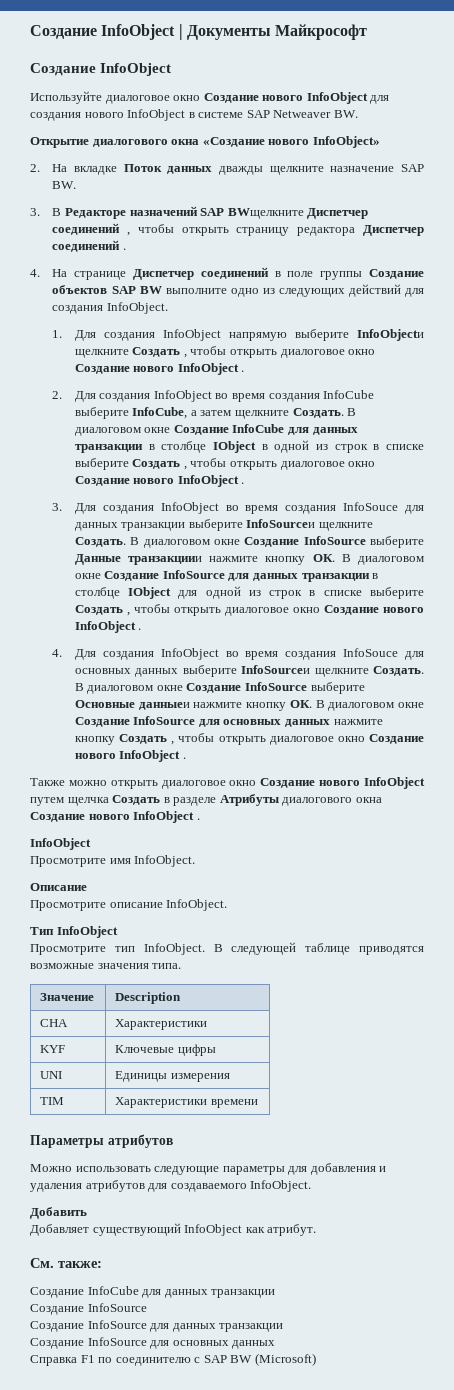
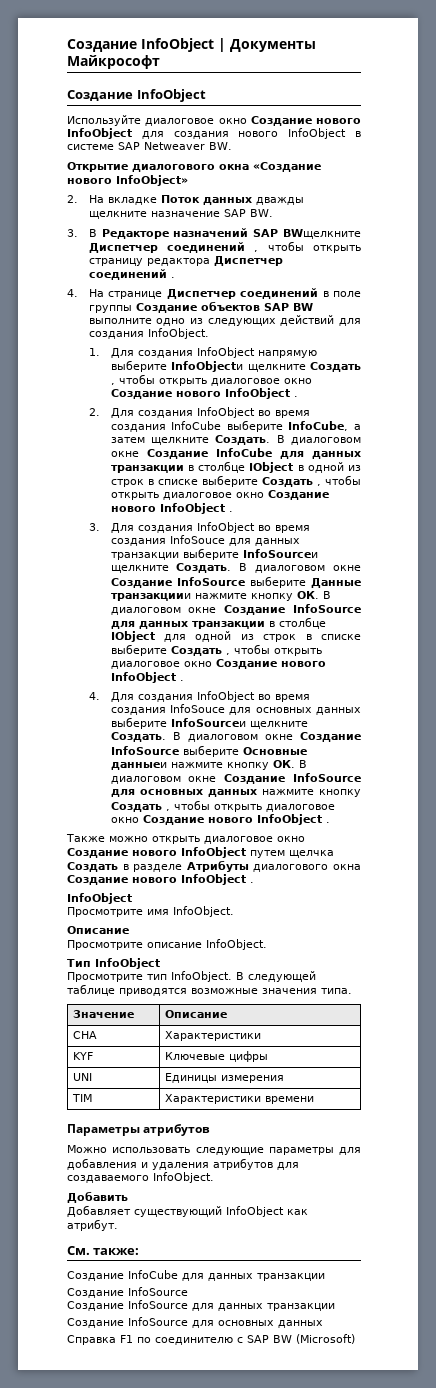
- Значение | Description
+ Значение | Описание

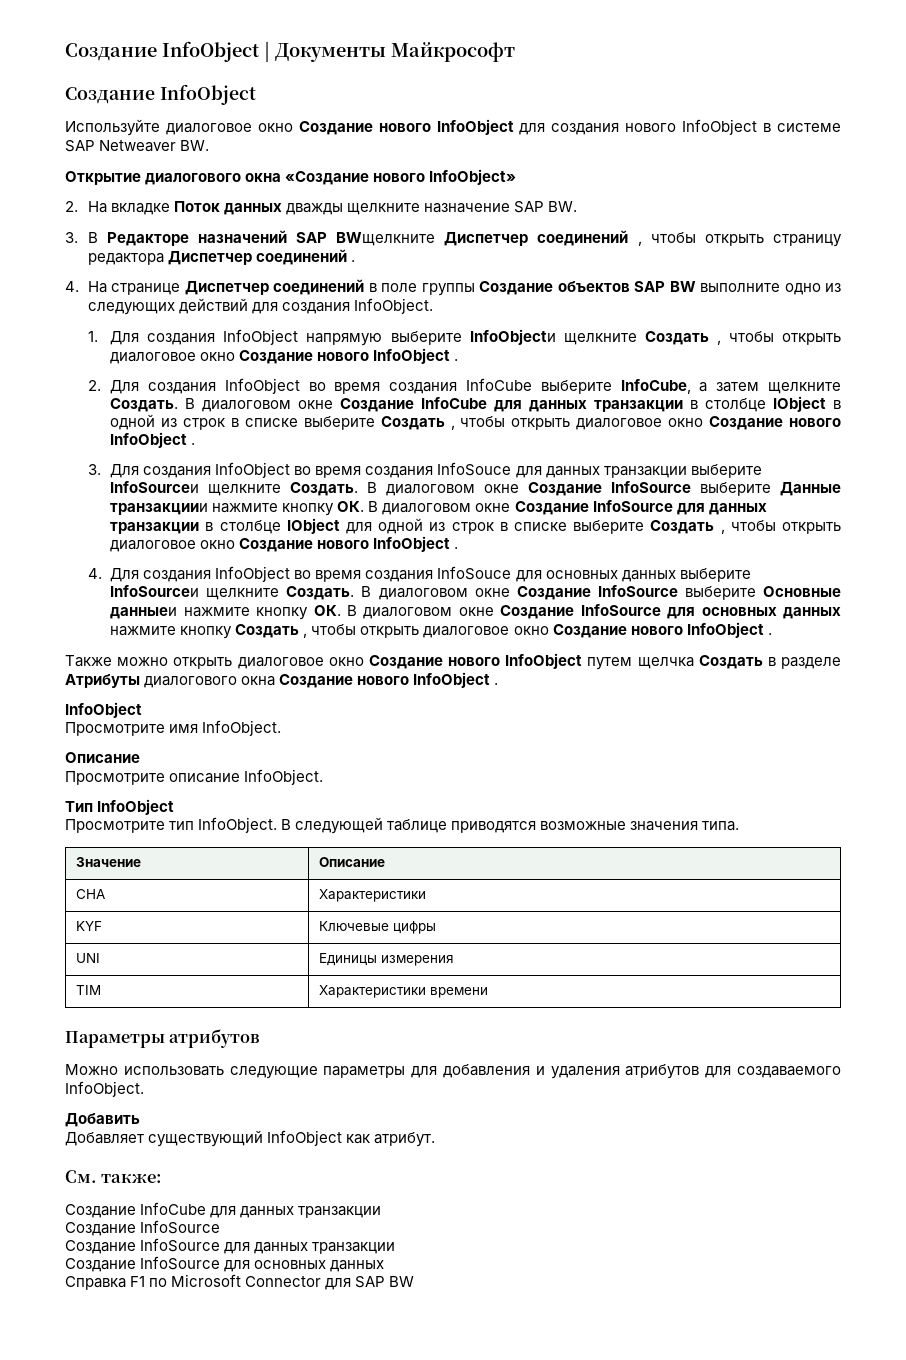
- Справка F1 по соединителю с SAP BW (Microsoft)
+ Справка F1 по Microsoft Connector для SAP BW

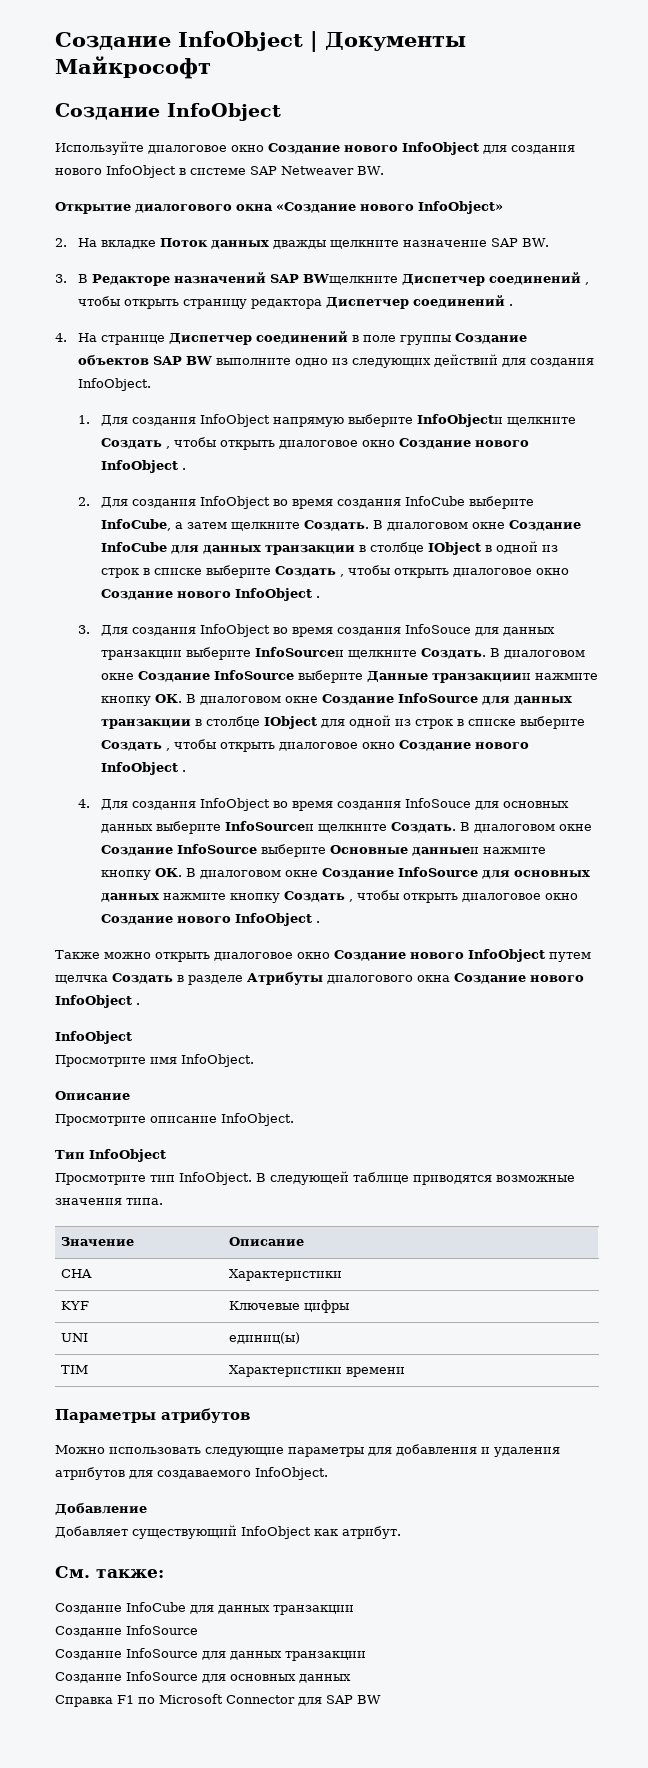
- UNI | Единицы измерения
+ UNI | единиц(ы)
- Добавить
+ Добавление

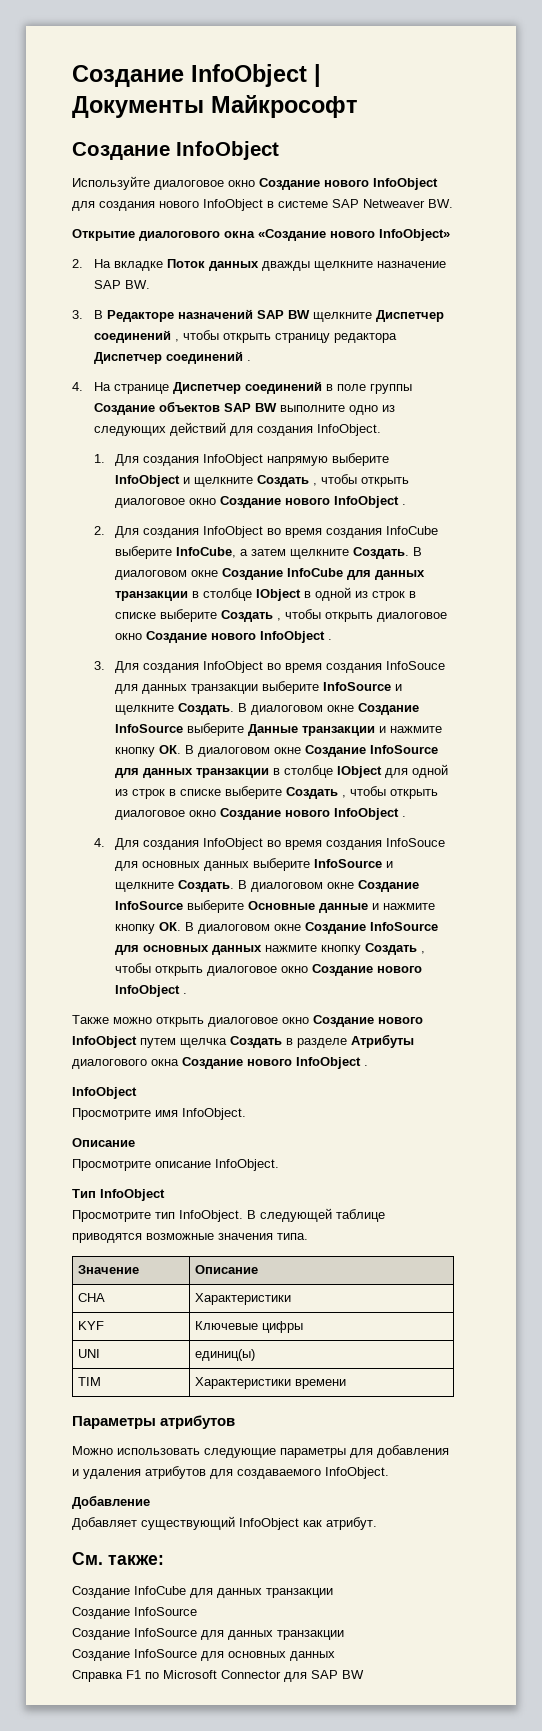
- 3. В Редакторе назначений SAP BWщелкните Диспетчер соединений , чтобы открыть страницу редактора Диспетчер соединений .
+ 3. В Редакторе назначений SAP BW щелкните Диспетчер соединений , чтобы открыть страницу редактора Диспетчер соединений .
- 1. Для создания InfoObject напрямую выберите InfoObjectи щелкните Создать , чтобы открыть диалоговое окно Создание нового InfoObject .
+ 1. Для создания InfoObject напрямую выберите InfoObject и щелкните Создать , чтобы открыть диалоговое окно Создание нового InfoObject .
- 3. Для создания InfoObject во время создания InfoSouce для данных транзакции выберите InfoSourceи щелкните Создать.
+ 3. Для создания InfoObject во время создания InfoSouce для данных транзакции выберите InfoSource и щелкните Создать.
- В диалоговом окне Создание InfoSource выберите Данные транзакциии нажмите кнопку ОК. В диалоговом окне Создание InfoSource для данных транзакции в столбце IObject для одной из строк в списке выберите Создать , чтобы открыть диалоговое окно Создание нового InfoObject .
+ В диалоговом окне Создание InfoSource выберите Данные транзакции и нажмите кнопку ОК. В диалоговом окне Создание InfoSource для данных транзакции в столбце IObject для одной из строк в списке выберите Создать , чтобы открыть диалоговое окно Создание нового InfoObject .
- 4. Для создания InfoObject во время создания InfoSouce для основных данных выберите InfoSourceи щелкните Создать.
+ 4. Для создания InfoObject во время создания InfoSouce для основных данных выберите InfoSource и щелкните Создать.
- В диалоговом окне Создание InfoSource выберите Основные данныеи нажмите кнопку ОК. В диалоговом окне Создание InfoSource для основных данных нажмите кнопку Создать , чтобы открыть диалоговое окно Создание нового InfoObject .
+ В диалоговом окне Создание InfoSource выберите Основные данные и нажмите кнопку ОК. В диалоговом окне Создание InfoSource для основных данных нажмите кнопку Создать , чтобы открыть диалоговое окно Создание нового InfoObject .

